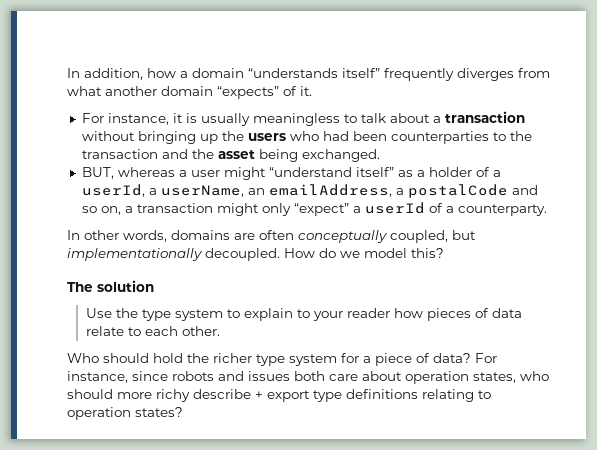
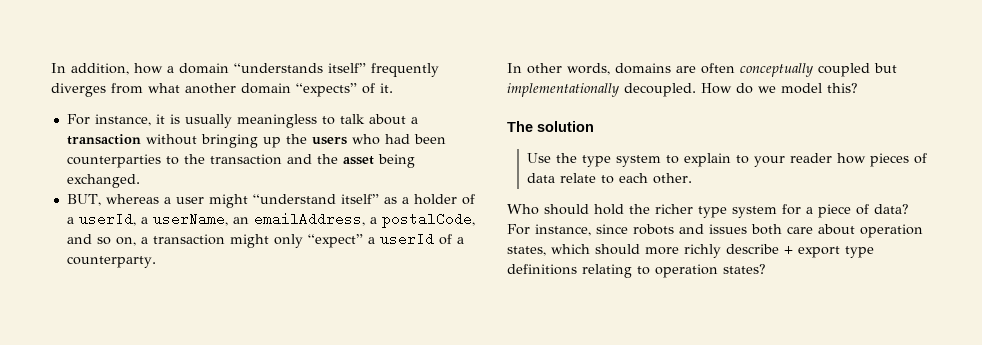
- BUT, whereas a user might “understand itself” as a holder of a userId, a userName, an emailAddress, a postalCode and so on, a transaction might only “expect” a userId of a counterparty.
+ BUT, whereas a user might “understand itself” as a holder of a userId, a userName, an emailAddress, a postalCode, and so on, a transaction might only “expect” a userId of a counterparty.
- In other words, domains are often conceptually coupled, but implementationally decoupled.
+ In other words, domains are often conceptually coupled but implementationally decoupled.
- For instance, since robots and issues both care about operation states, who should more richy describe + export type definitions relating to operation states?
+ For instance, since robots and issues both care about operation states, which should more richly describe + export type definitions relating to operation states?

